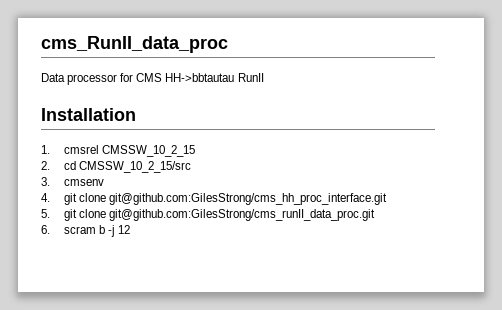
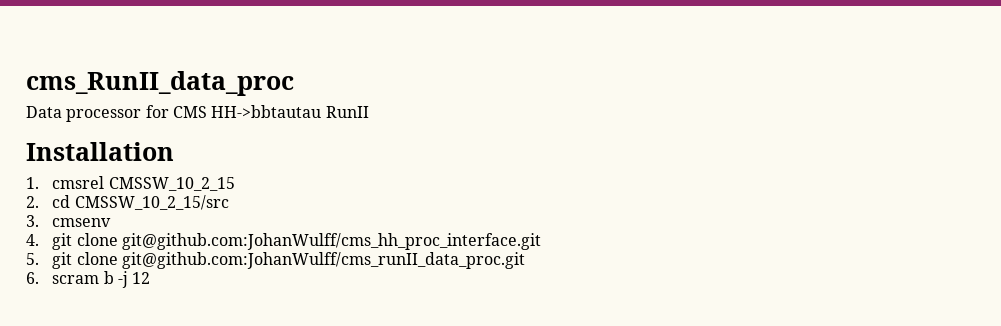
- 4. git clone git@github.com:GilesStrong/cms_hh_proc_interface.git
+ 4. git clone git@github.com:JohanWulff/cms_hh_proc_interface.git
- 5. git clone git@github.com:GilesStrong/cms_runII_data_proc.git
+ 5. git clone git@github.com:JohanWulff/cms_runII_data_proc.git

